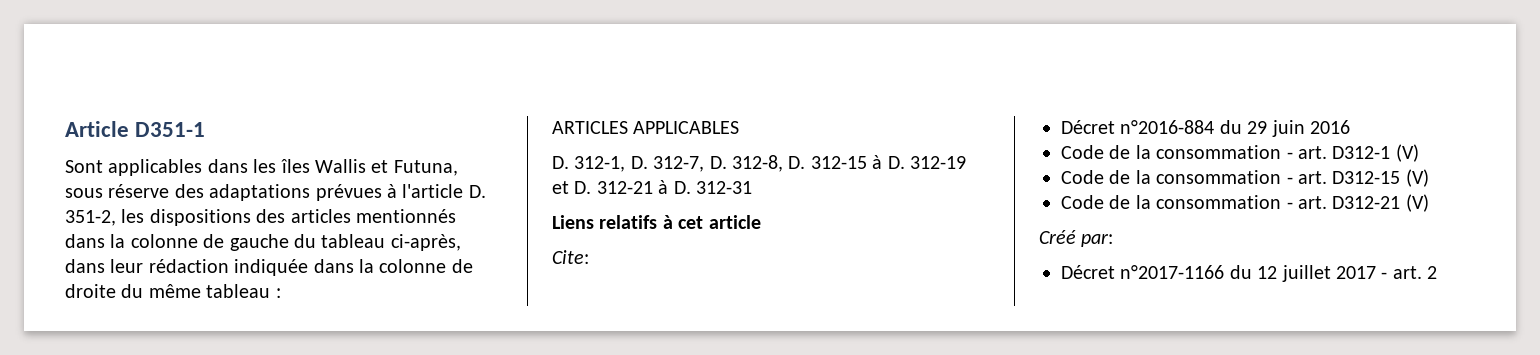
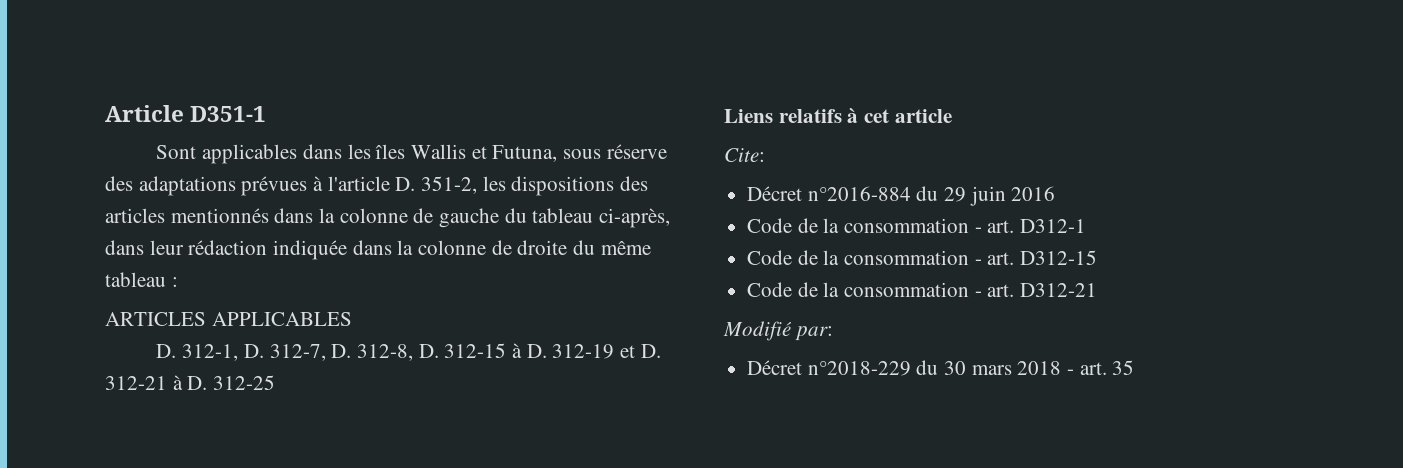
- D. 312-1, D. 312-7, D. 312-8, D. 312-15 à D. 312-19 et D. 312-21 à D. 312-31
+ D. 312-1, D. 312-7, D. 312-8, D. 312-15 à D. 312-19 et D. 312-21 à D. 312-25
- Code de la consommation - art. D312-1 (V)
+ Code de la consommation - art. D312-1
- Code de la consommation - art. D312-15 (V)
+ Code de la consommation - art. D312-15
- Code de la consommation - art. D312-21 (V)
- Créé par:
+ Code de la consommation - art. D312-21
+ Modifié par:
- Décret n°2017-1166 du 12 juillet 2017 - art. 2
+ Décret n°2018-229 du 30 mars 2018 - art. 35

